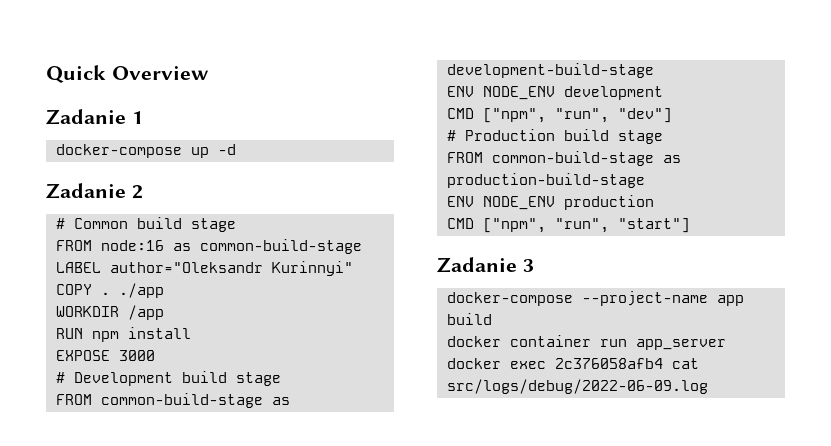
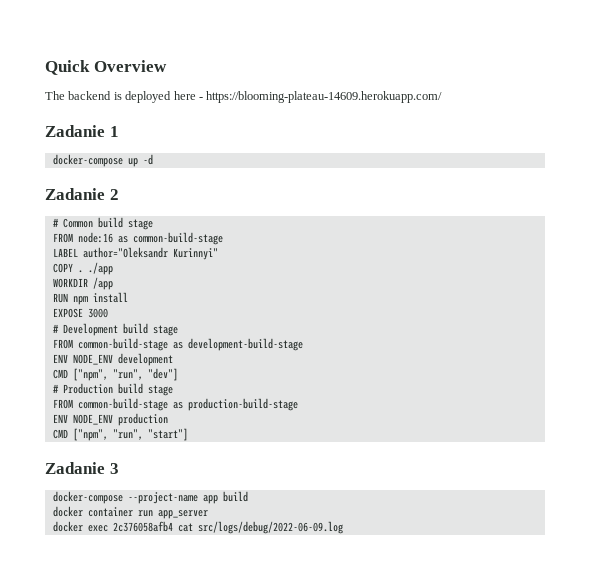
+ The backend is deployed here - https://blooming-plateau-14609.herokuapp.com/

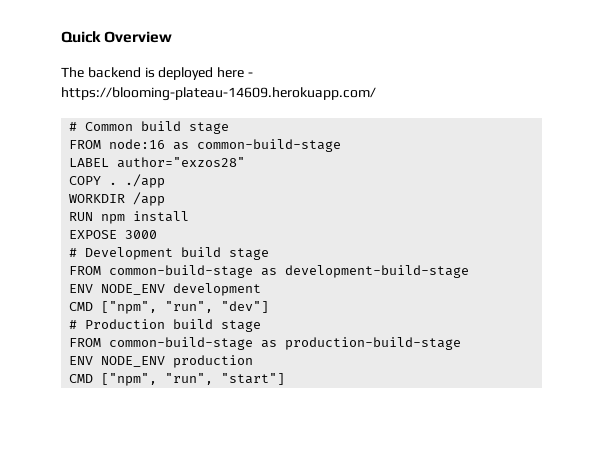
- Zadanie 1
- docker-compose up -d
- Zadanie 2
- LABEL author="Oleksandr Kurinnyi"
+ LABEL author="exzos28"
- Zadanie 3
- docker-compose --project-name app build
- docker container run app_server
- docker exec 2c376058afb4 cat src/logs/debug/2022-06-09.log

